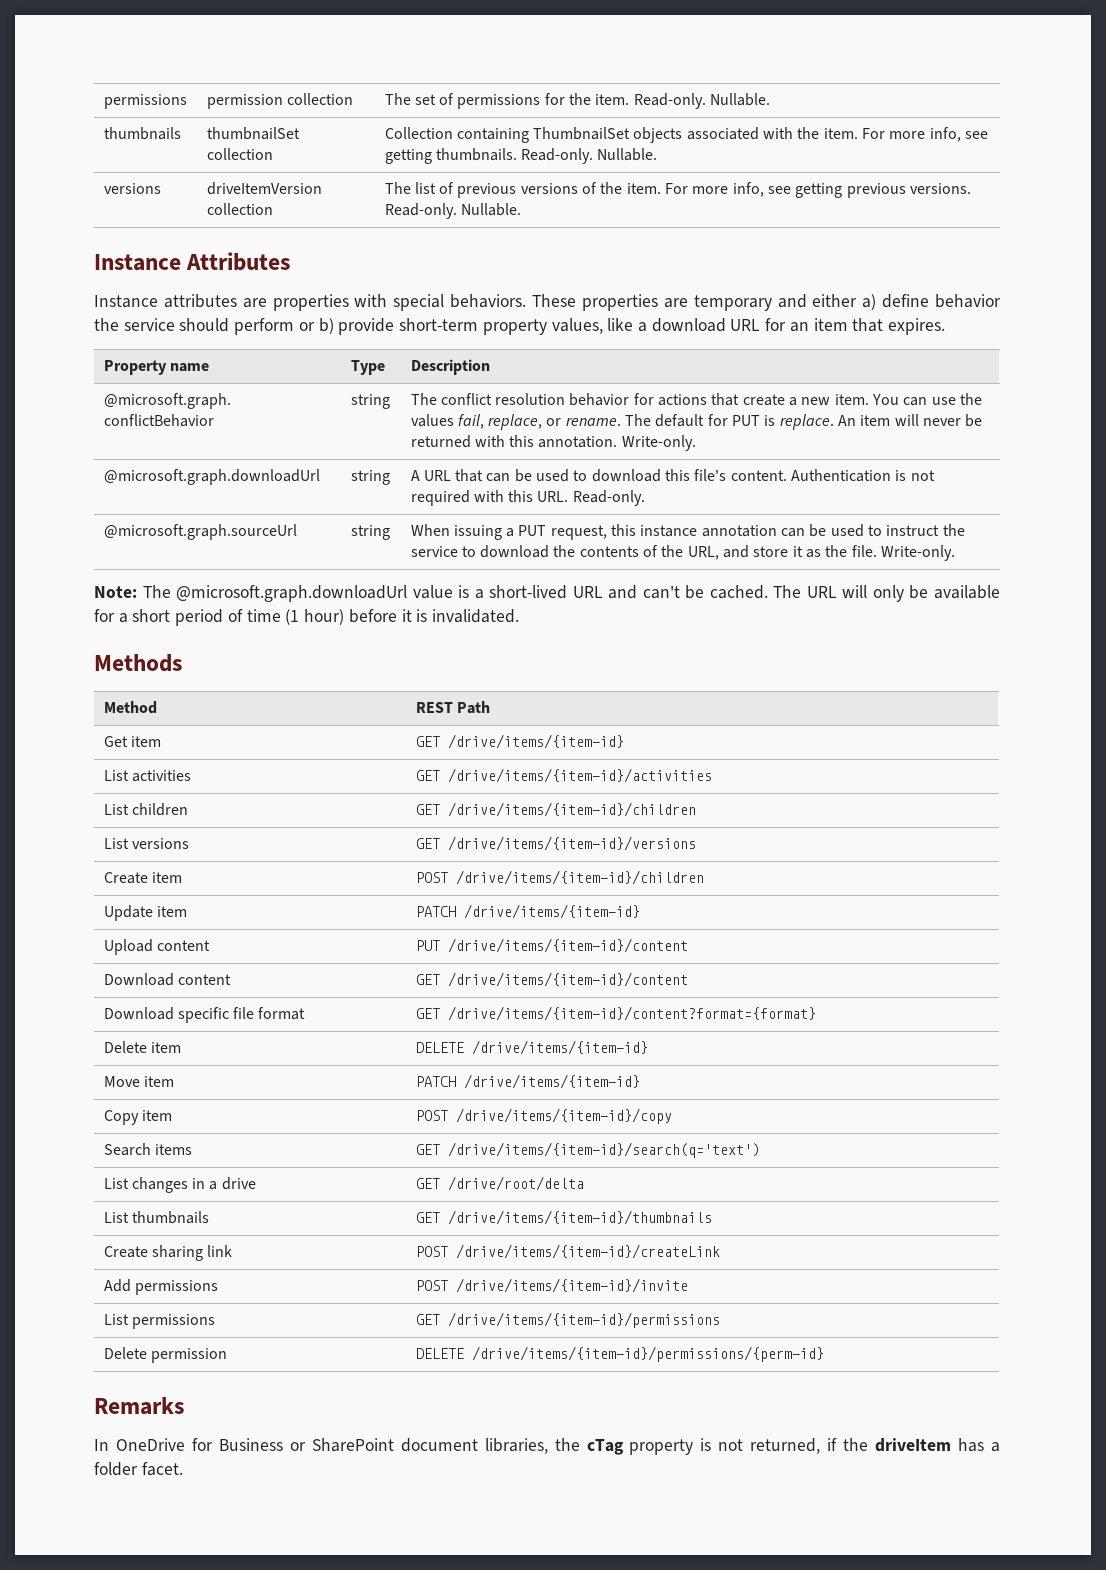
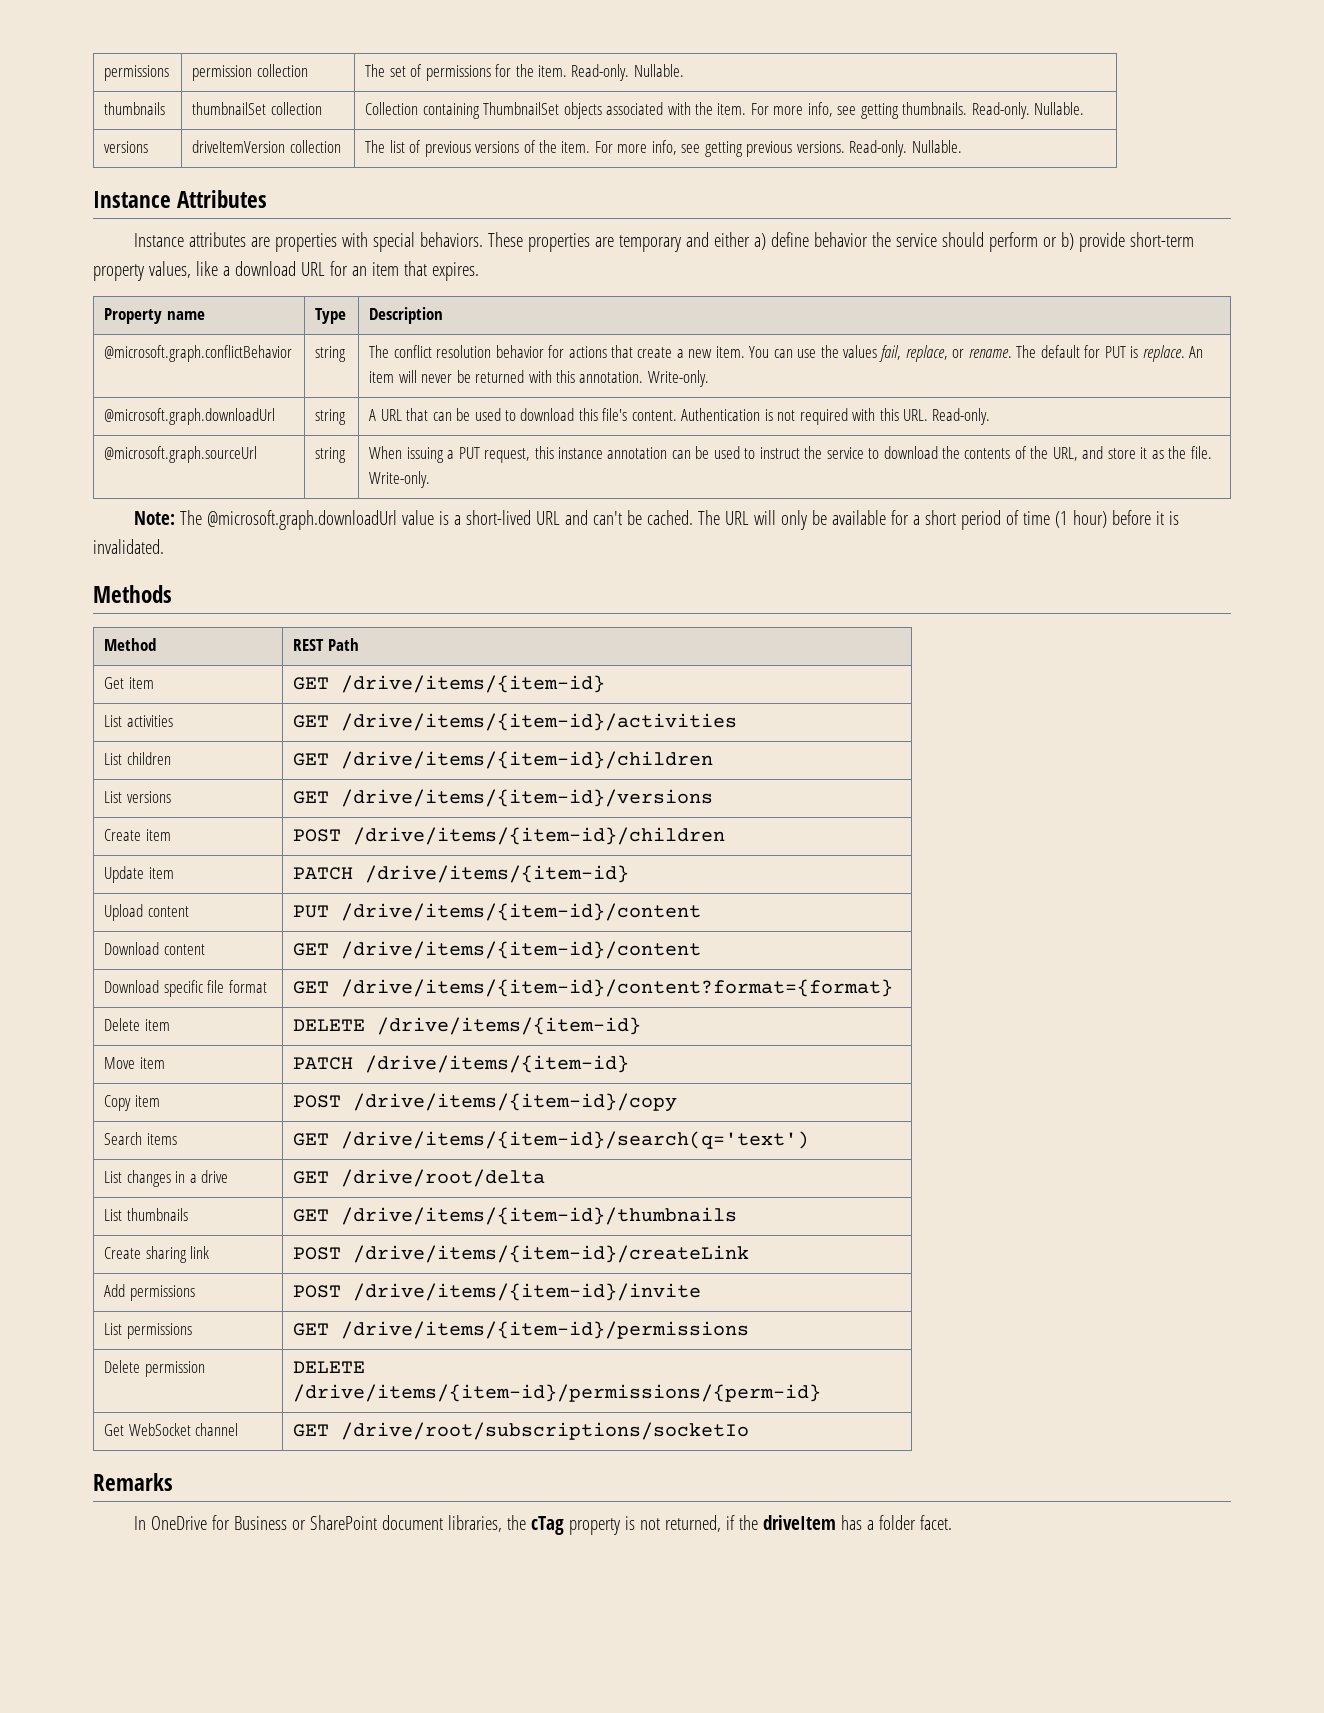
+ Get WebSocket channel | GET /drive/root/subscriptions/socketIo

